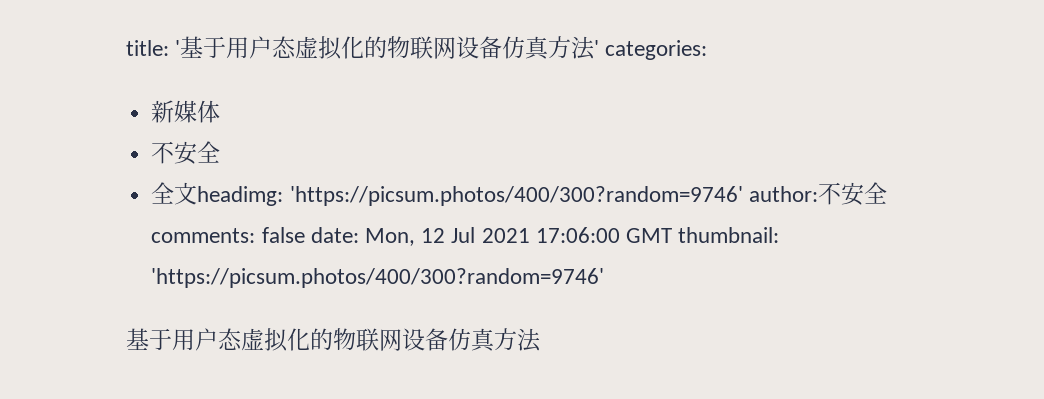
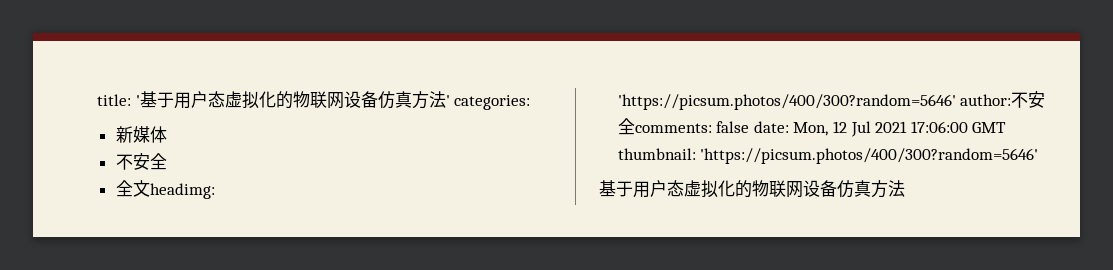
- 全文headimg: 'https://picsum.photos/400/300?random=9746' author:不安全comments: false date: Mon, 12 Jul 2021 17:06:00 GMT thumbnail: 'https://picsum.photos/400/300?random=9746'
+ 全文headimg: 'https://picsum.photos/400/300?random=5646' author:不安全comments: false date: Mon, 12 Jul 2021 17:06:00 GMT thumbnail: 'https://picsum.photos/400/300?random=5646'

